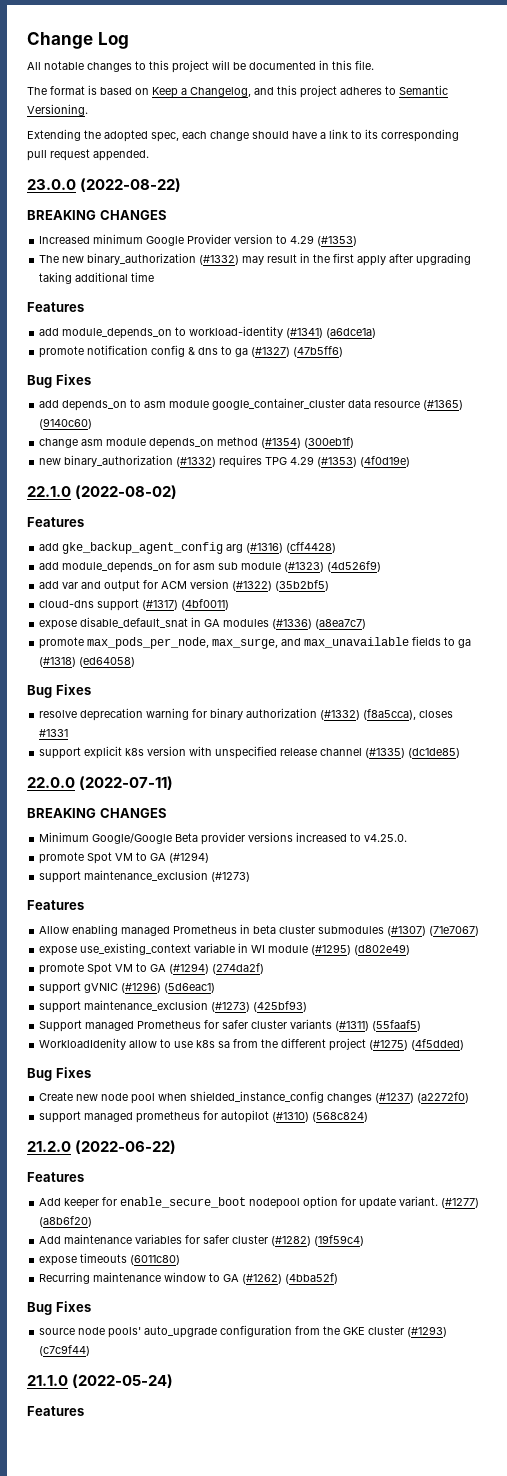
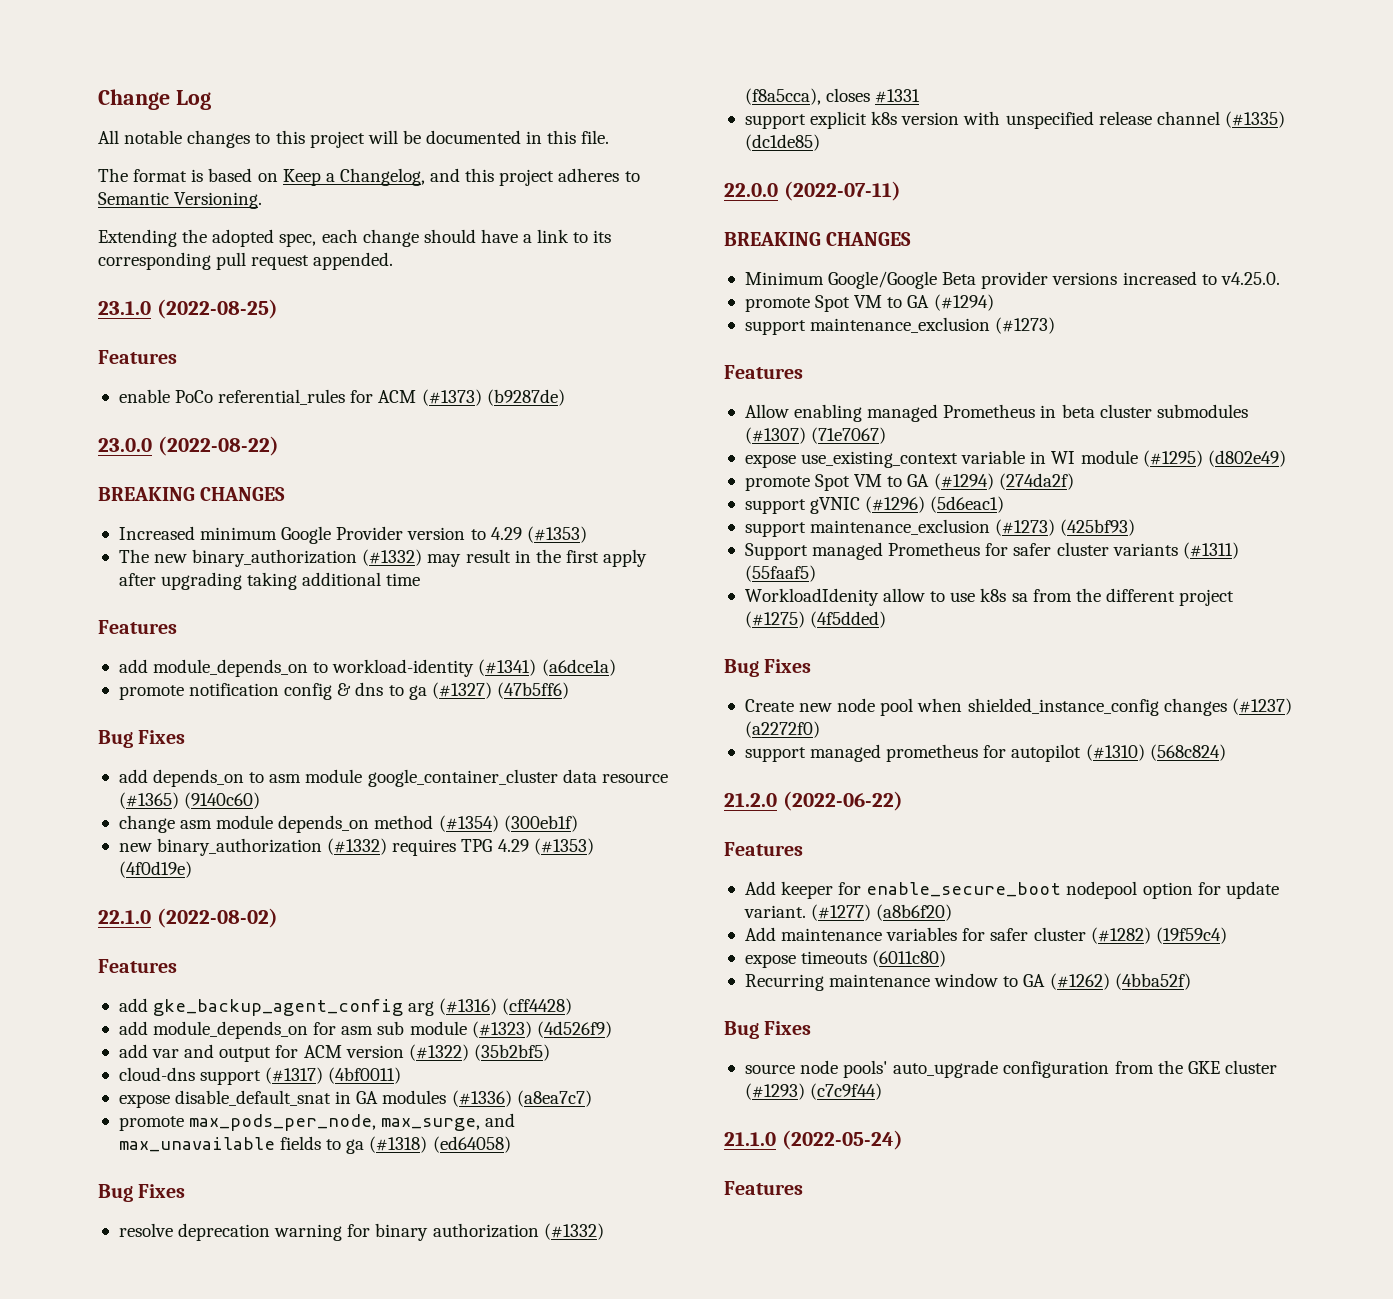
+ 23.1.0 (2022-08-25)
+ Features
+ enable PoCo referential_rules for ACM (#1373) (b9287de)

